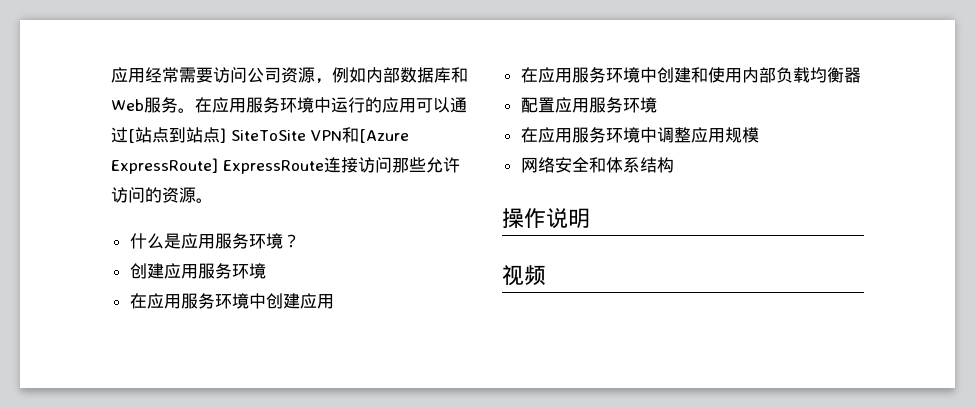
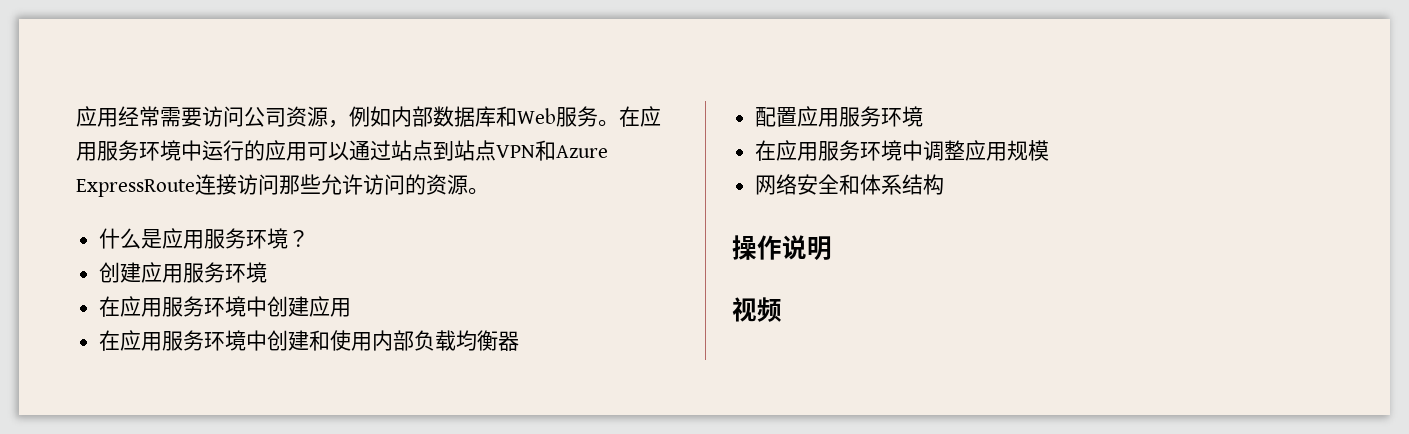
- 在应用服务环境中运行的应用可以通过[站点到站点] SiteToSite VPN和[Azure ExpressRoute] ExpressRoute连接访问那些允许访问的资源。
+ 在应用服务环境中运行的应用可以通过站点到站点VPN和Azure ExpressRoute连接访问那些允许访问的资源。

